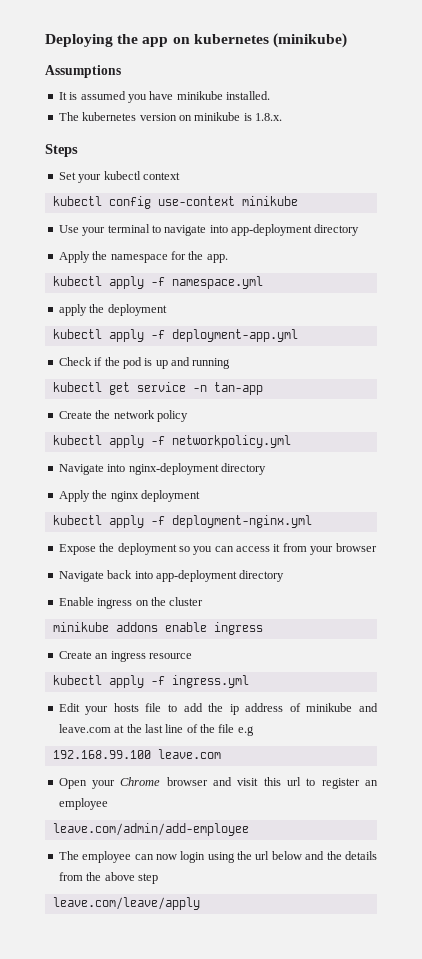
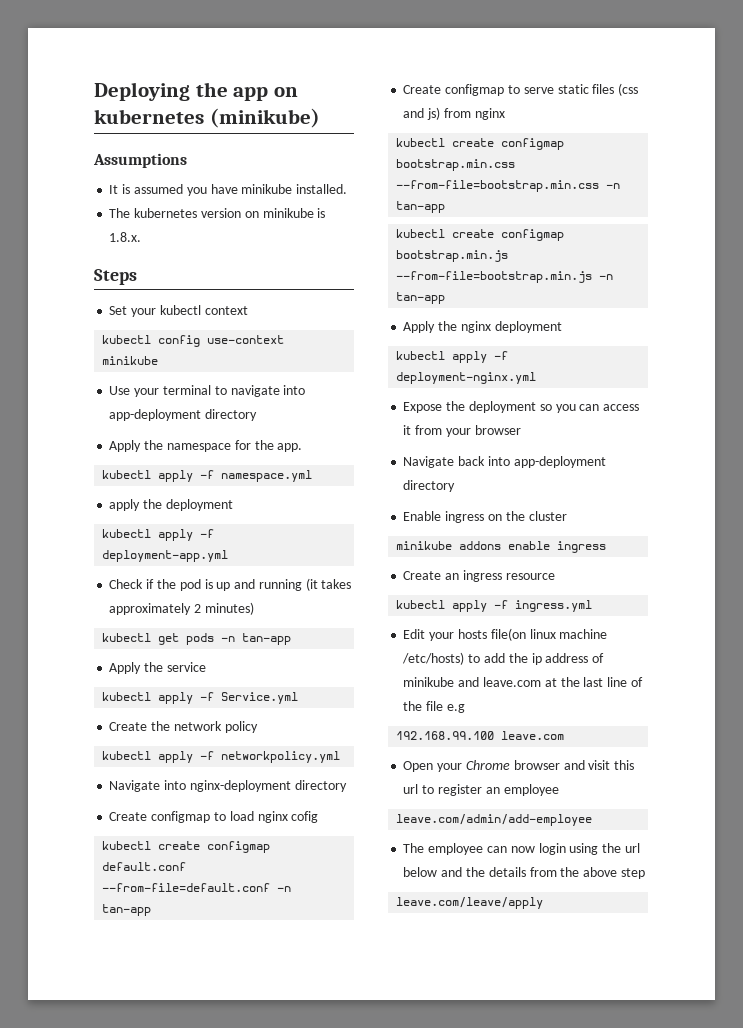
- Check if the pod is up and running
+ Check if the pod is up and running (it takes approximately 2 minutes)
- kubectl get service -n tan-app
+ kubectl get pods -n tan-app
+ Apply the service
+ kubectl apply -f Service.yml
+ Create configmap to load nginx cofig
+ kubectl create configmap default.conf --from-file=default.conf -n tan-app
+ Create configmap to serve static files (css and js) from nginx
+ kubectl create configmap bootstrap.min.css --from-file=bootstrap.min.css -n tan-app
+ kubectl create configmap bootstrap.min.js --from-file=bootstrap.min.js -n tan-app
- Edit your hosts file to add the ip address of minikube and leave.com at the last line of the file e.g
+ Edit your hosts file(on linux machine /etc/hosts) to add the ip address of minikube and leave.com at the last line of the file e.g

